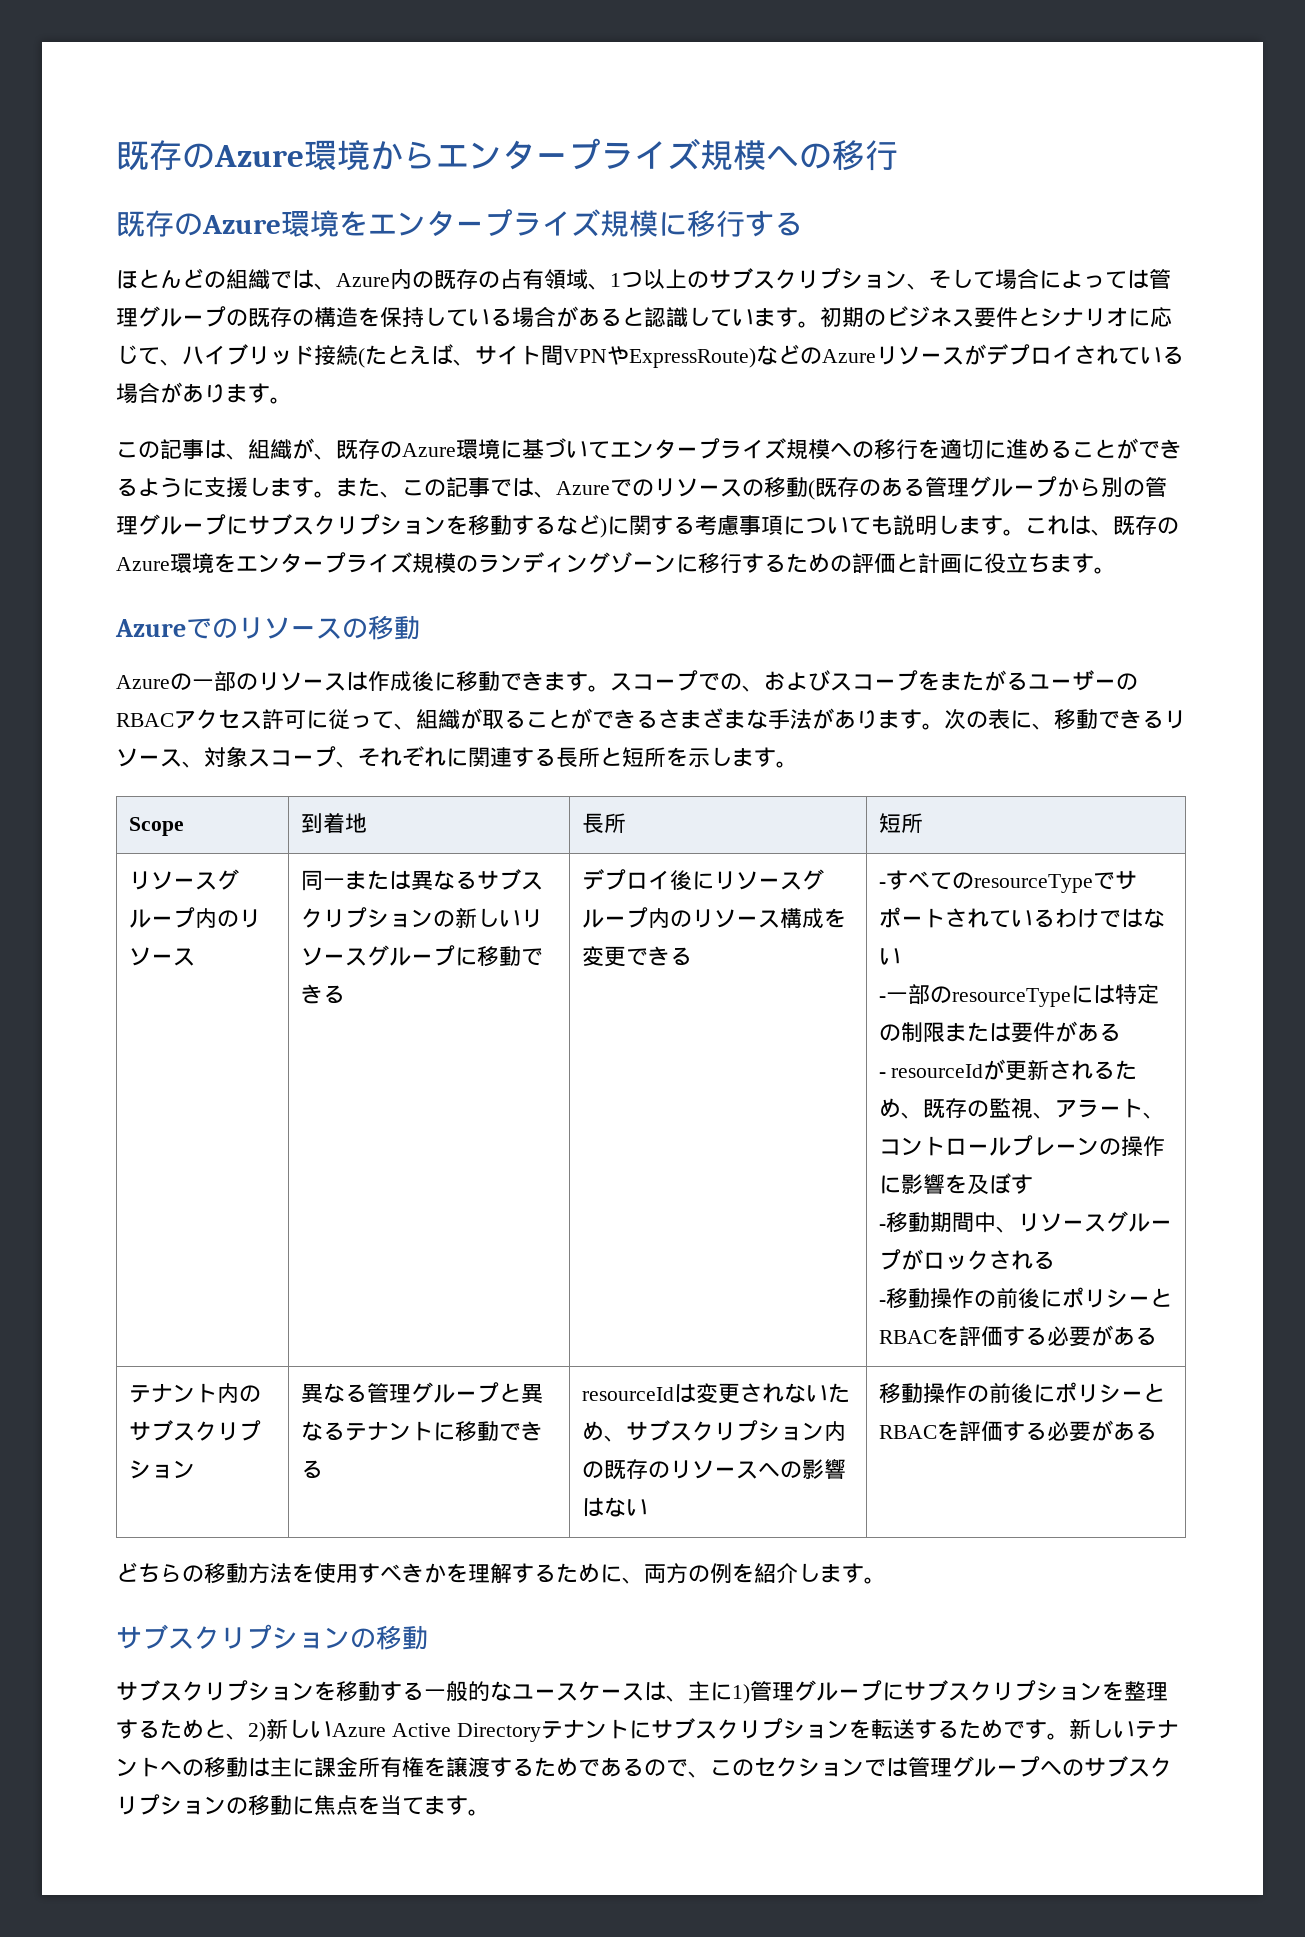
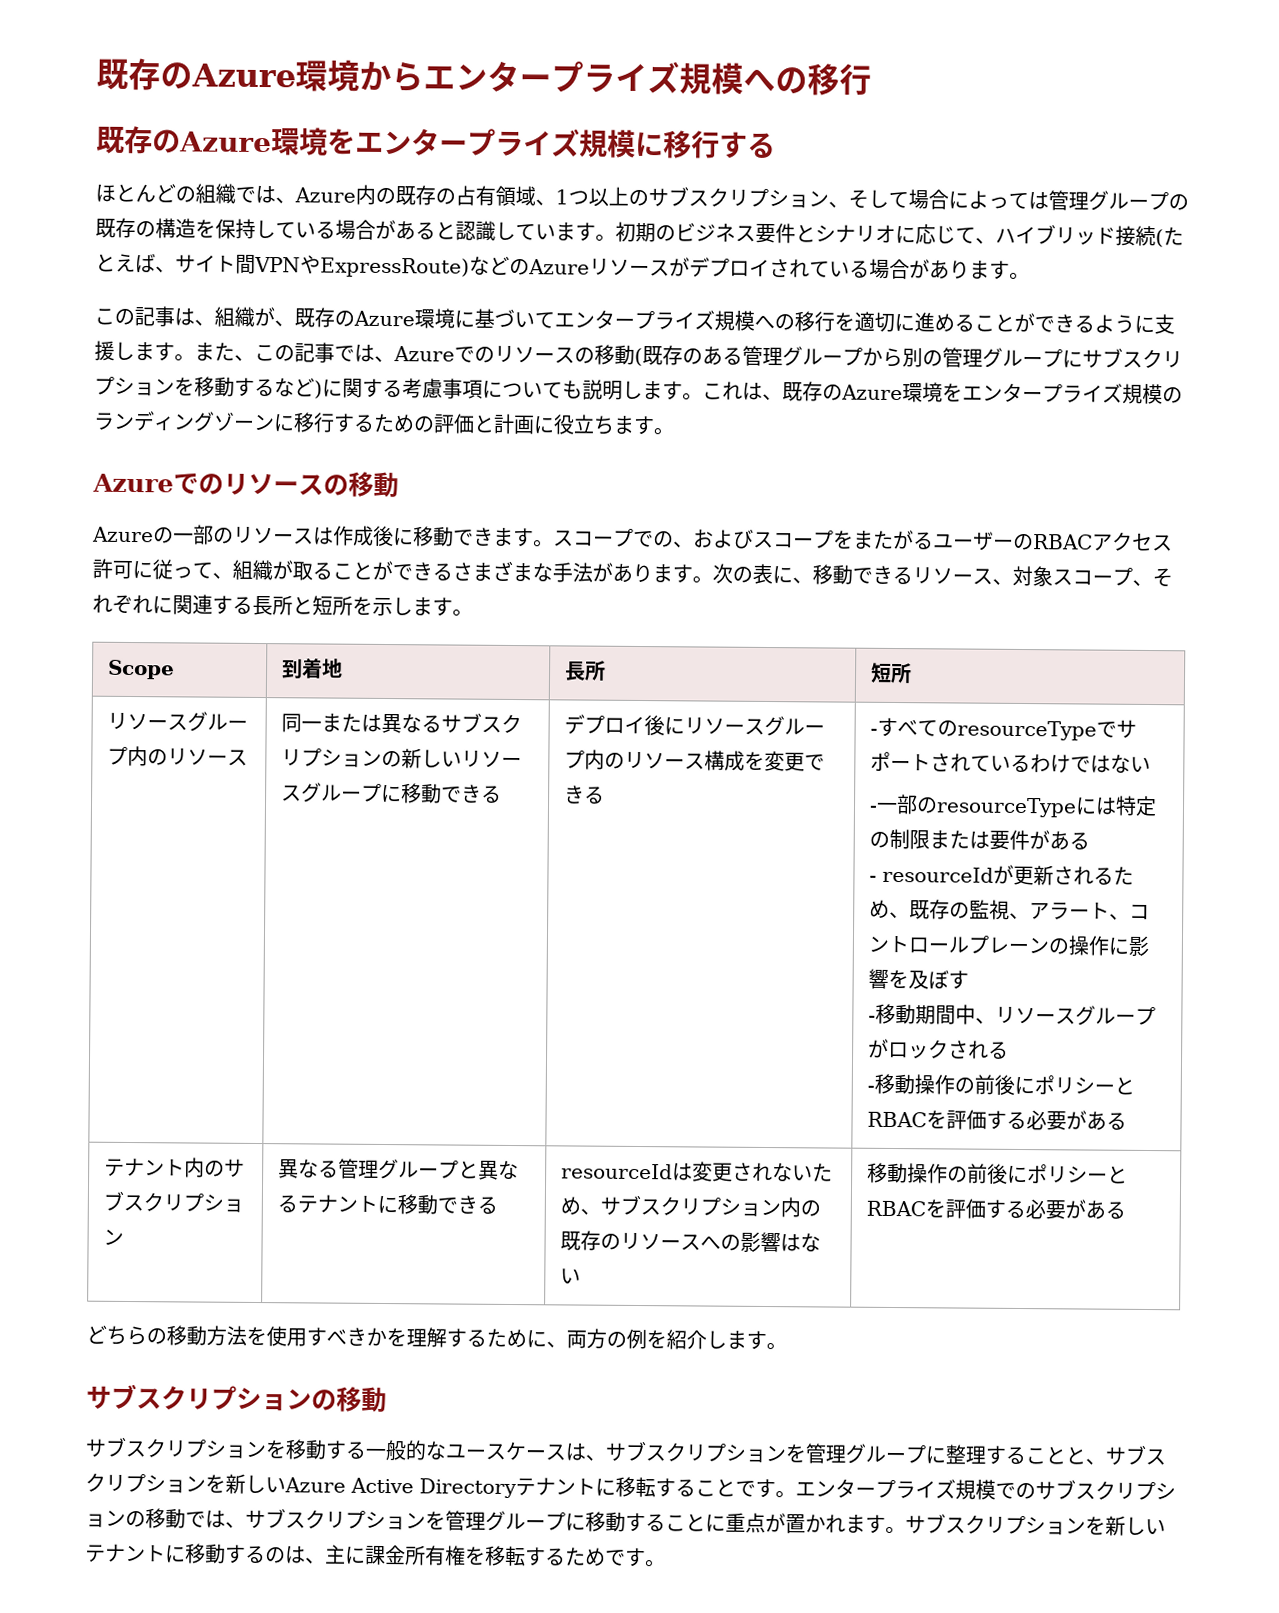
- サブスクリプションを移動する一般的なユースケースは、主に1)管理グループにサブスクリプションを整理するためと、2)新しいAzure Active Directoryテナントにサブスクリプションを転送するためです。新しいテナントへの移動は主に課金所有権を譲渡するためであるので、このセクションでは管理グループへのサブスクリプションの移動に焦点を当てます。
+ サブスクリプションを移動する一般的なユースケースは、サブスクリプションを管理グループに整理することと、サブスクリプションを新しいAzure Active Directoryテナントに移転することです。エンタープライズ規模でのサブスクリプションの移動では、サブスクリプションを管理グループに移動することに重点が置かれます。サブスクリプションを新しいテナントに移動するのは、主に課金所有権を移転するためです。

